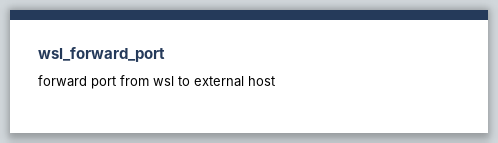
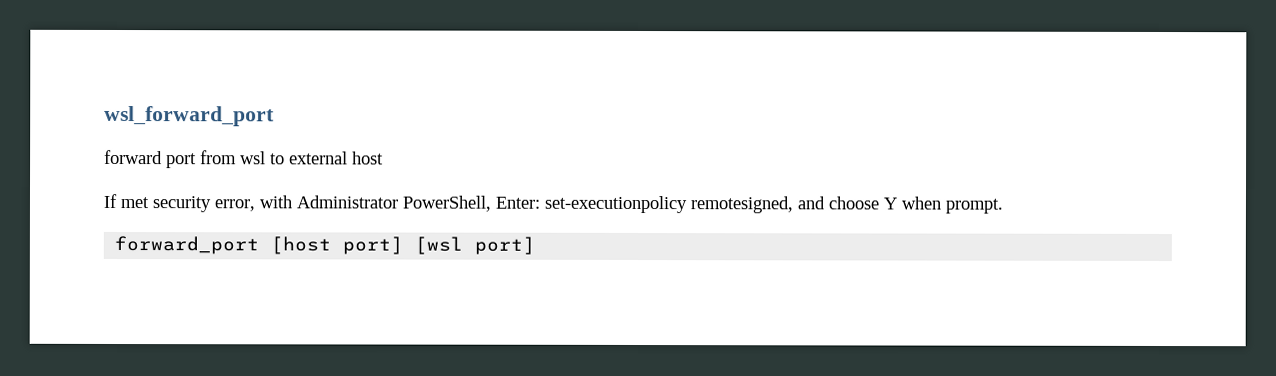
+ If met security error, with Administrator PowerShell, Enter: set-executionpolicy remotesigned, and choose Y when prompt.
+ forward_port [host port] [wsl port]

